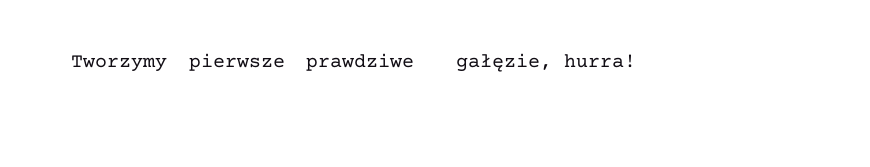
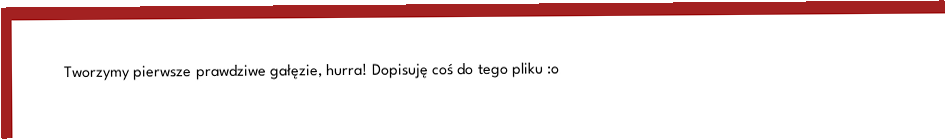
+ Dopisuję coś do tego pliku :o

